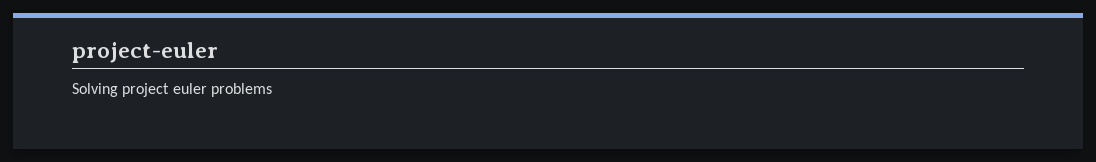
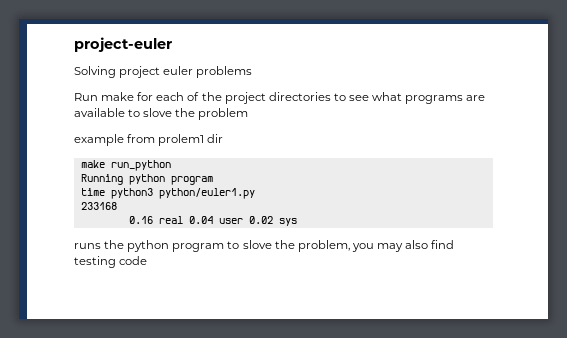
+ Run make for each of the project directories to see what programs are available to slove the problem
+ example from prolem1 dir
+ make run_python
+ Running python program
+ time python3 python/euler1.py
+ 233168
+ 0.16 real 0.04 user 0.02 sys
+ runs the python program to slove the problem, you may also find testing code

